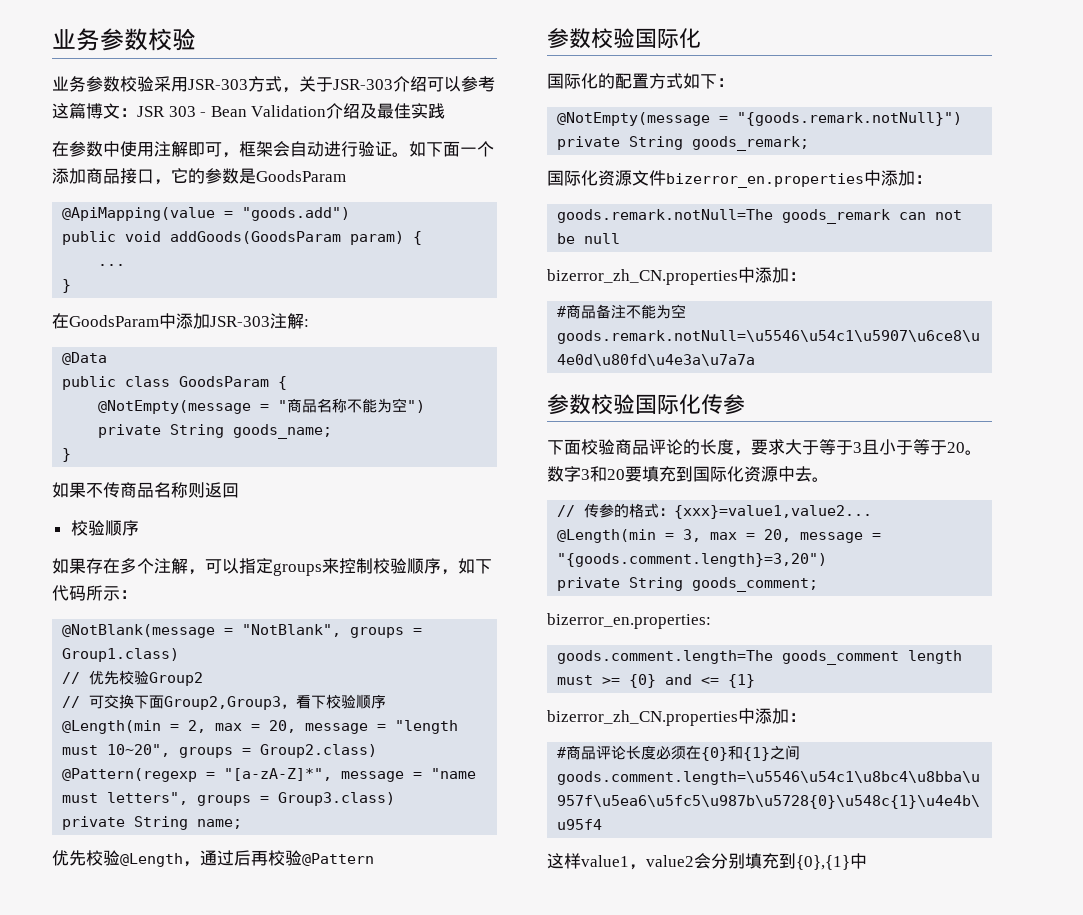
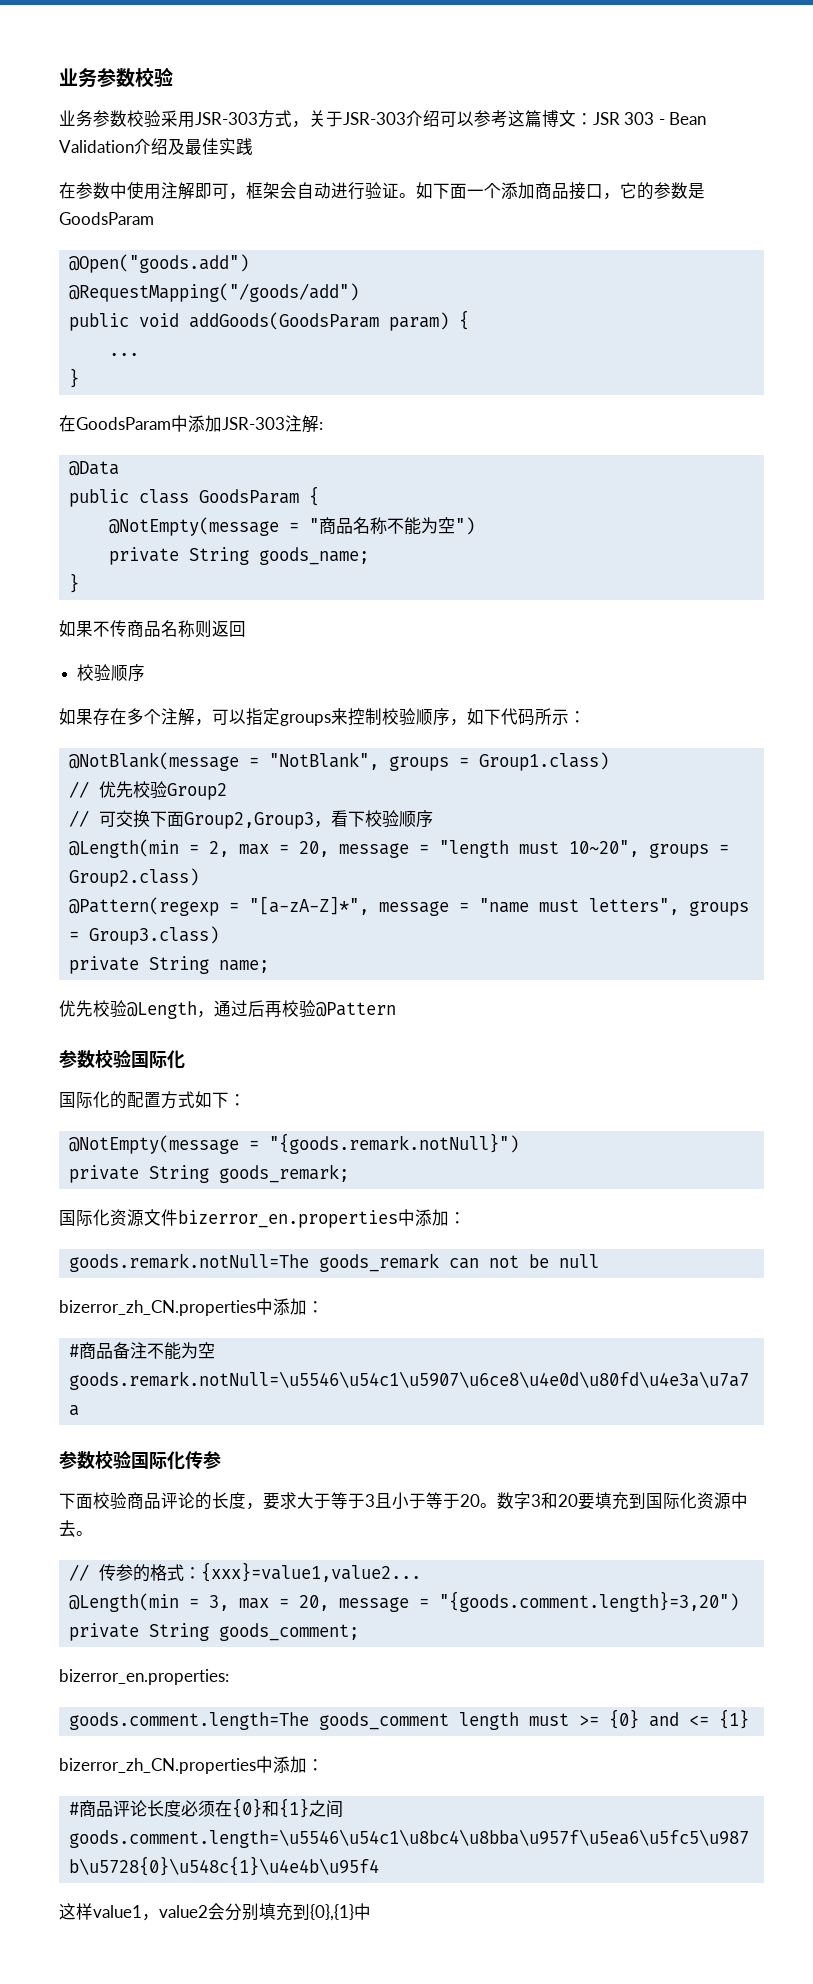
- @ApiMapping(value = "goods.add")
+ @Open("goods.add")
+ @RequestMapping("/goods/add")

